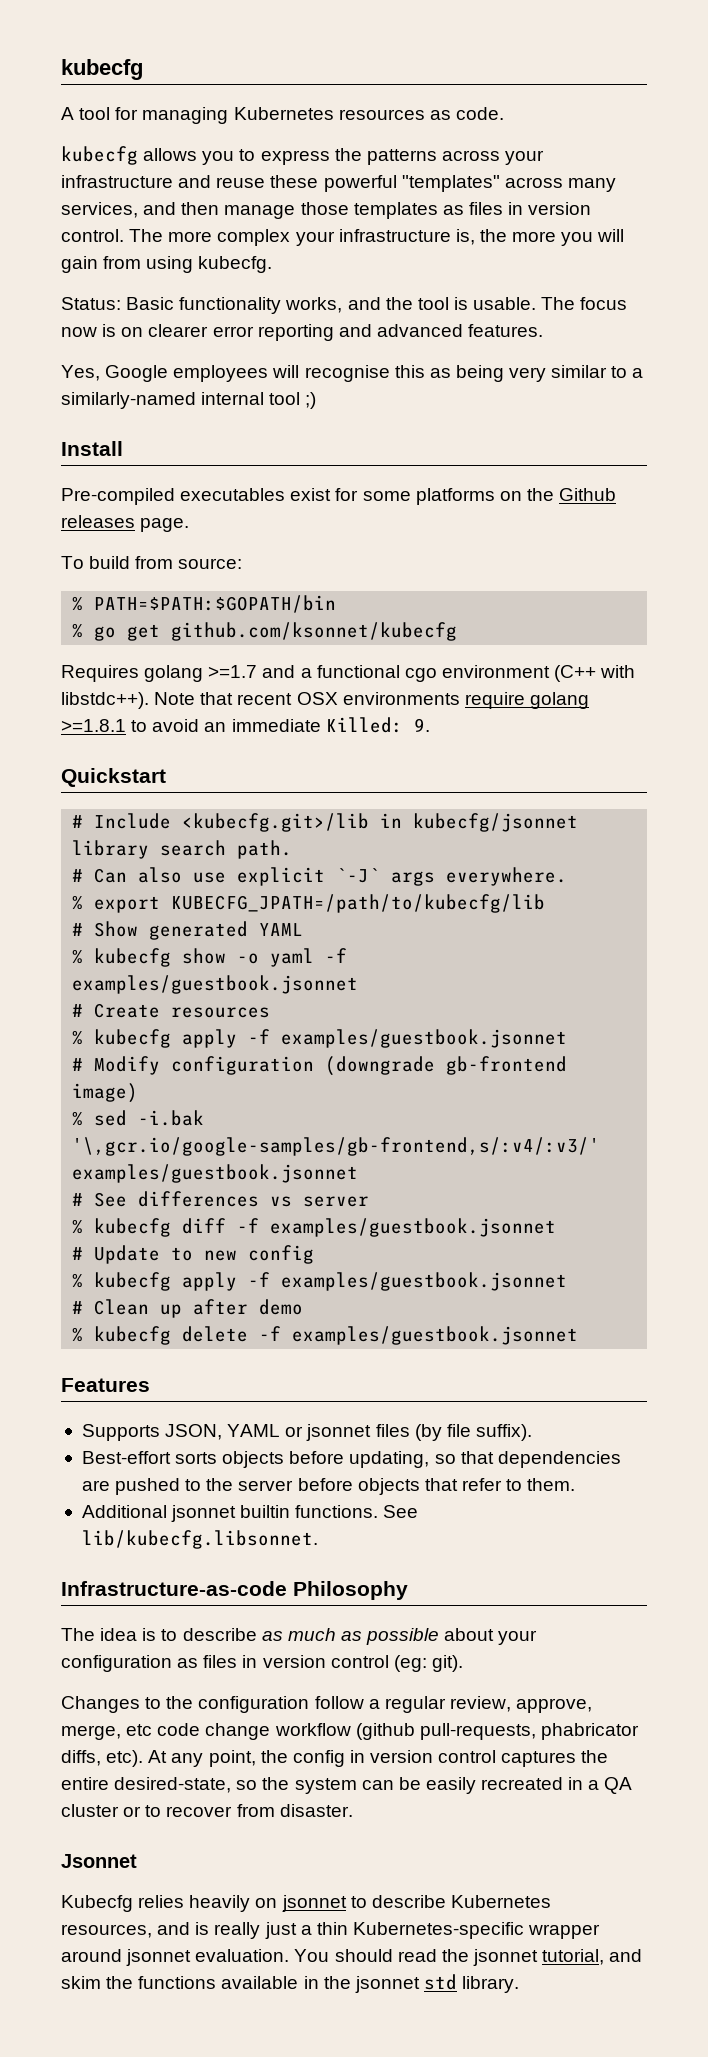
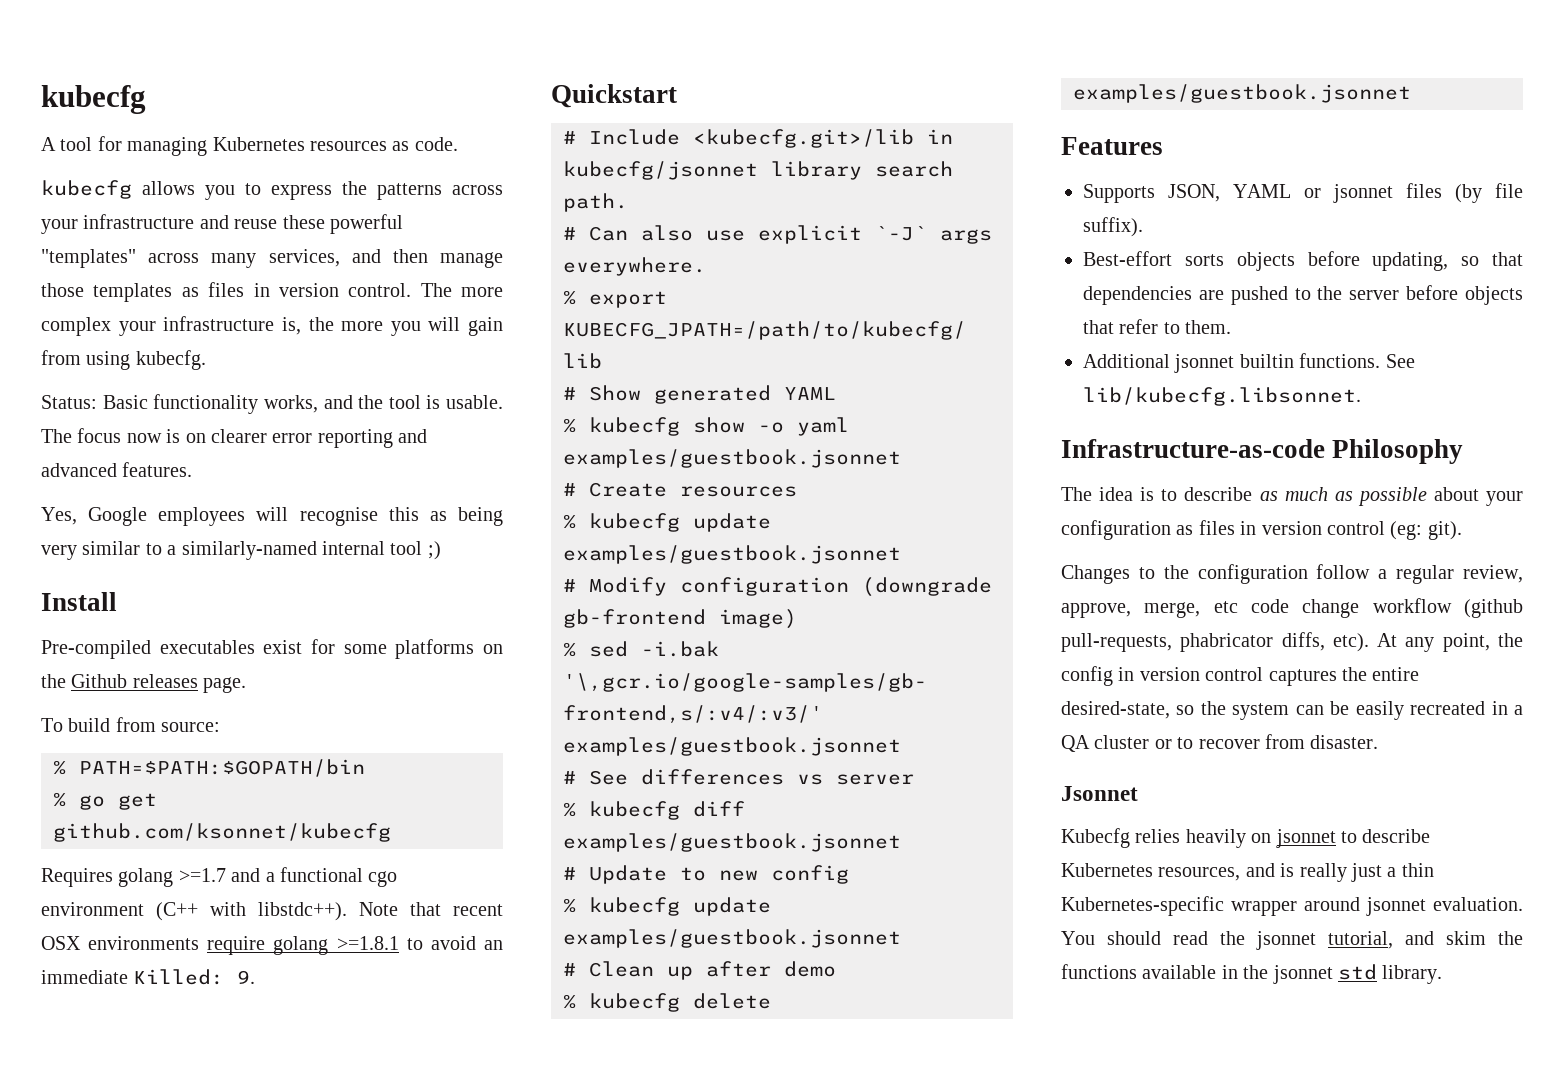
- % kubecfg show -o yaml -f examples/guestbook.jsonnet
+ % kubecfg show -o yaml examples/guestbook.jsonnet
  # Create resources
- % kubecfg apply -f examples/guestbook.jsonnet
+ % kubecfg update examples/guestbook.jsonnet
- % kubecfg diff -f examples/guestbook.jsonnet
+ % kubecfg diff examples/guestbook.jsonnet
  # Update to new config
- % kubecfg apply -f examples/guestbook.jsonnet
+ % kubecfg update examples/guestbook.jsonnet
- % kubecfg delete -f examples/guestbook.jsonnet
+ % kubecfg delete examples/guestbook.jsonnet

